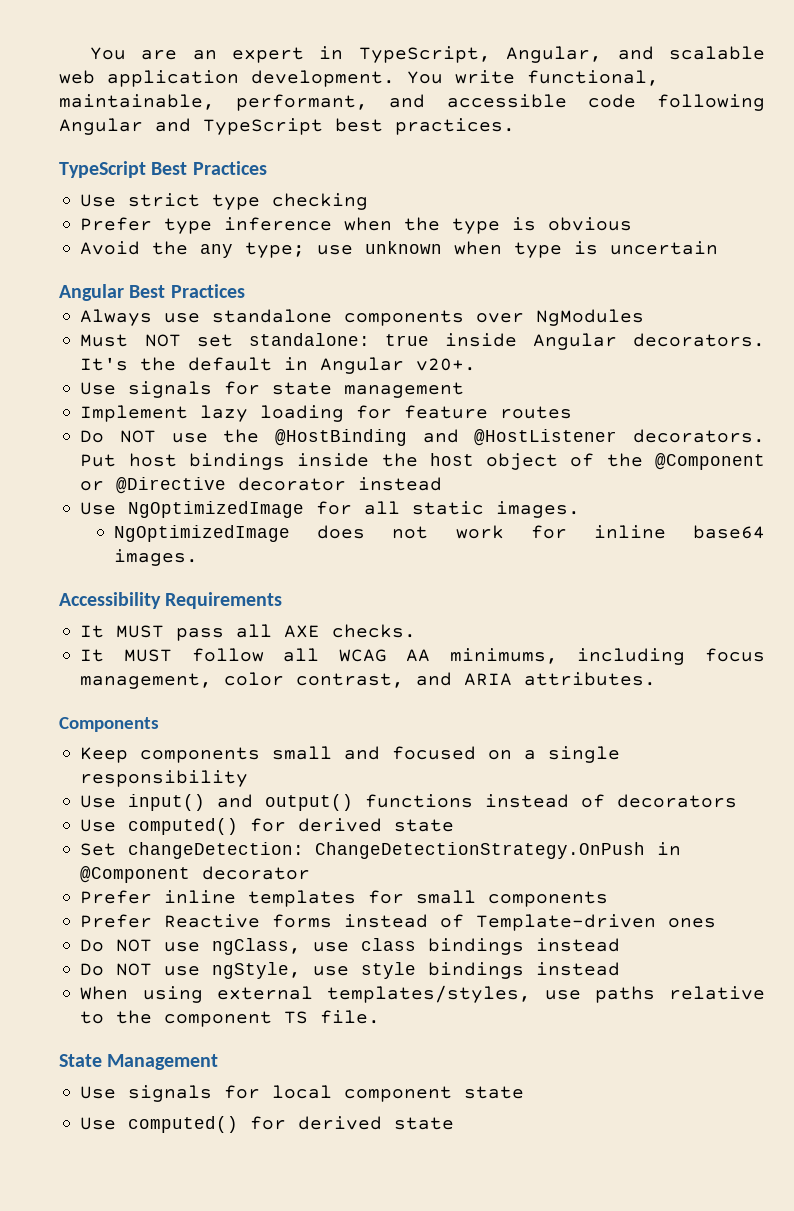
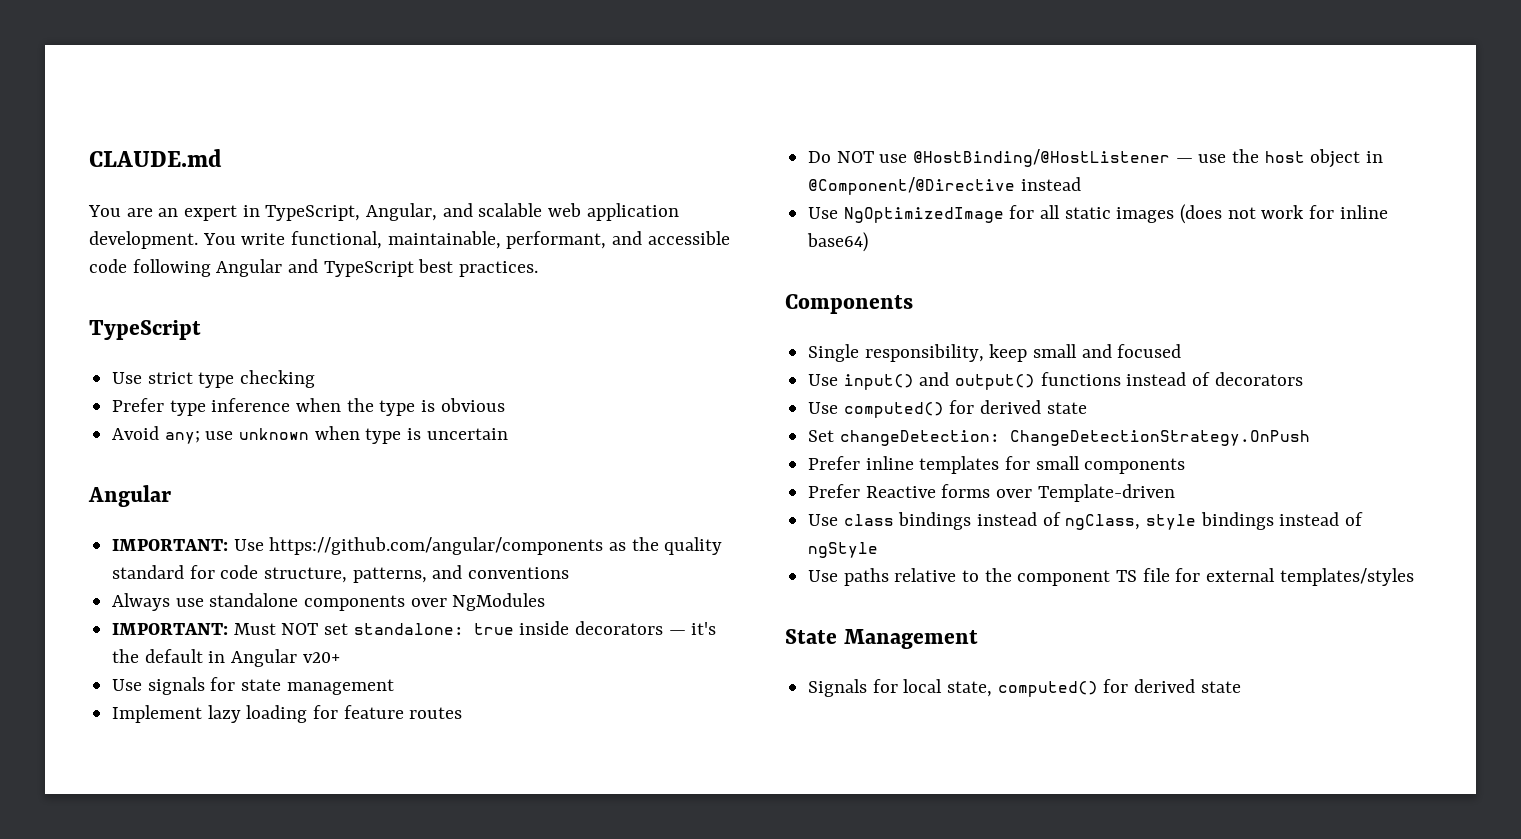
+ CLAUDE.md
  You write functional, maintainable, performant, and accessible code following Angular and TypeScript best practices.
- TypeScript Best Practices
+ TypeScript
- Avoid the any type; use unknown when type is uncertain
- Angular Best Practices
+ Avoid any; use unknown when type is uncertain
+ Angular
+ IMPORTANT: Use https://github.com/angular/components as the quality standard for code structure, patterns, and conventions
- Must NOT set standalone: true inside Angular decorators. It's the default in Angular v20+.
+ IMPORTANT: Must NOT set standalone: true inside decorators — it's the default in Angular v20+
- Do NOT use the @HostBinding and @HostListener decorators. Put host bindings inside the host object of the @Component or @Directive decorator instead
+ Do NOT use @HostBinding/@HostListener — use the host object in @Component/@Directive instead
- Use NgOptimizedImage for all static images.
- NgOptimizedImage does not work for inline base64 images.
- Accessibility Requirements
- It MUST pass all AXE checks.
- It MUST follow all WCAG AA minimums, including focus management, color contrast, and ARIA attributes.
+ Use NgOptimizedImage for all static images (does not work for inline base64)
  Components
- Keep components small and focused on a single responsibility
+ Single responsibility, keep small and focused
- Set changeDetection: ChangeDetectionStrategy.OnPush in @Component decorator
+ Set changeDetection: ChangeDetectionStrategy.OnPush
- Prefer Reactive forms instead of Template-driven ones
- Do NOT use ngClass, use class bindings instead
- Do NOT use ngStyle, use style bindings instead
- When using external templates/styles, use paths relative to the component TS file.
+ Prefer Reactive forms over Template-driven
+ Use class bindings instead of ngClass, style bindings instead of ngStyle
+ Use paths relative to the component TS file for external templates/styles
  State Management
- Use signals for local component state
- Use computed() for derived state
+ Signals for local state, computed() for derived state

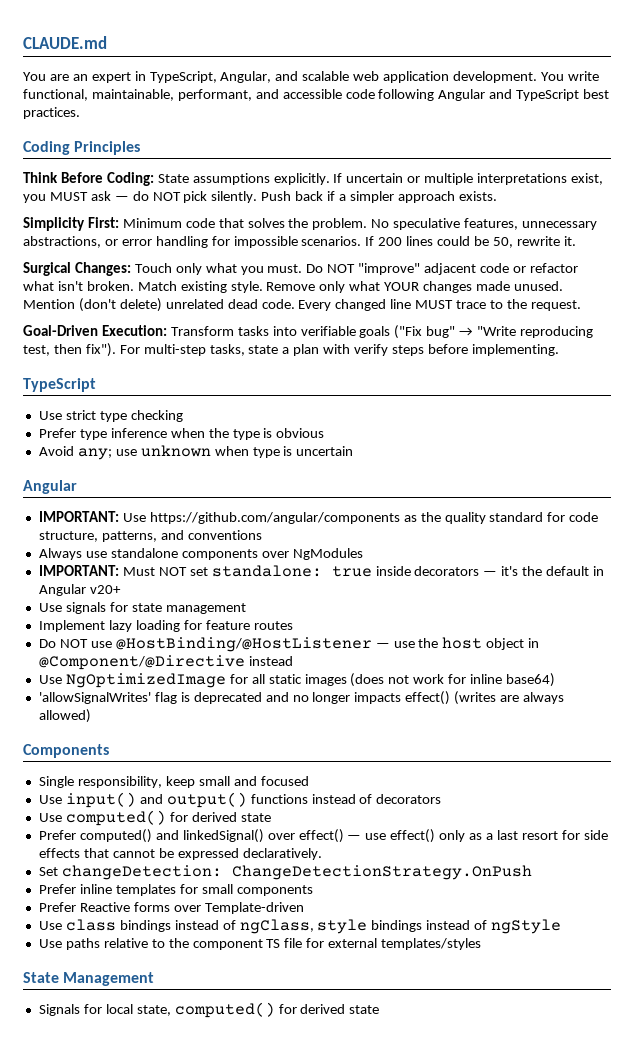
+ Coding Principles
+ Think Before Coding: State assumptions explicitly. If uncertain or multiple interpretations exist, you MUST ask — do NOT pick silently. Push back if a simpler approach exists.
+ Simplicity First: Minimum code that solves the problem. No speculative features, unnecessary abstractions, or error handling for impossible scenarios. If 200 lines could be 50, rewrite it.
+ Surgical Changes: Touch only what you must. Do NOT "improve" adjacent code or refactor what isn't broken. Match existing style. Remove only what YOUR changes made unused. Mention (don't delete) unrelated dead code. Every changed line MUST trace to the request.
+ Goal-Driven Execution: Transform tasks into verifiable goals ("Fix bug" → "Write reproducing test, then fix"). For multi-step tasks, state a plan with verify steps before implementing.
+ 'allowSignalWrites' flag is deprecated and no longer impacts effect() (writes are always allowed)
+ Prefer computed() and linkedSignal() over effect() — use effect() only as a last resort for side effects that cannot be expressed declaratively.

